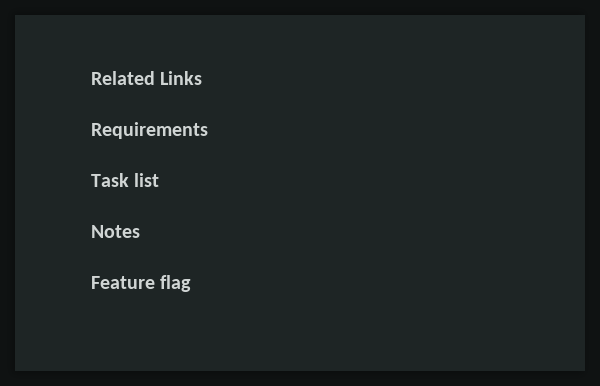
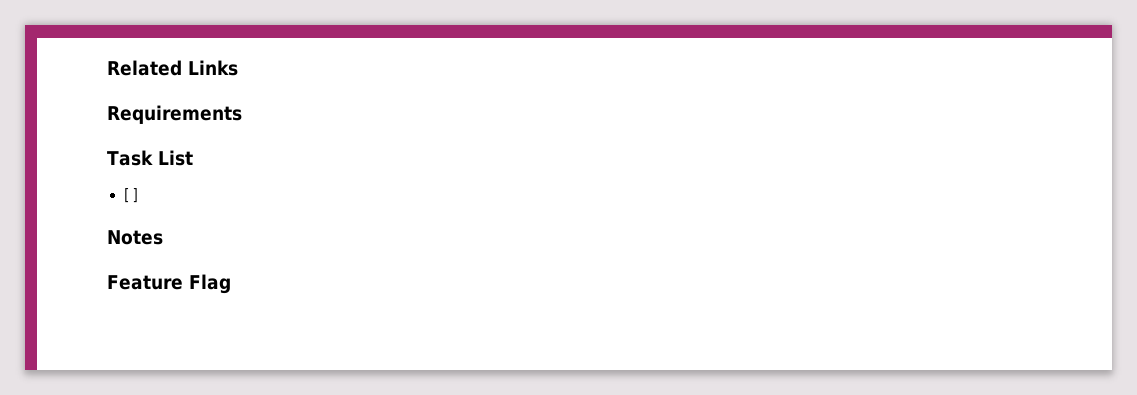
- Task list
+ Task List
+ [ ]
- Feature flag
+ Feature Flag

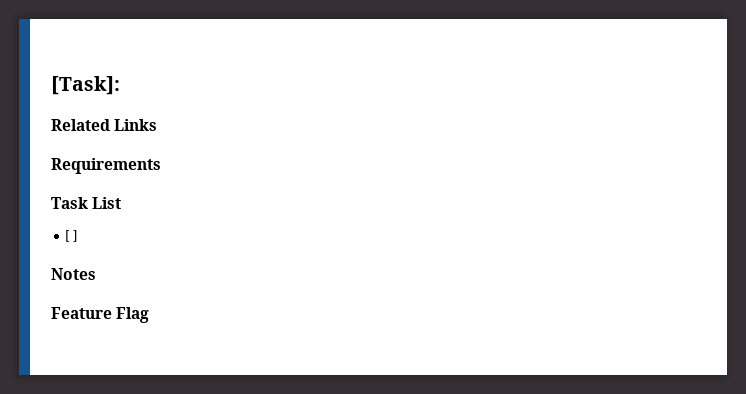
+ [Task]:

